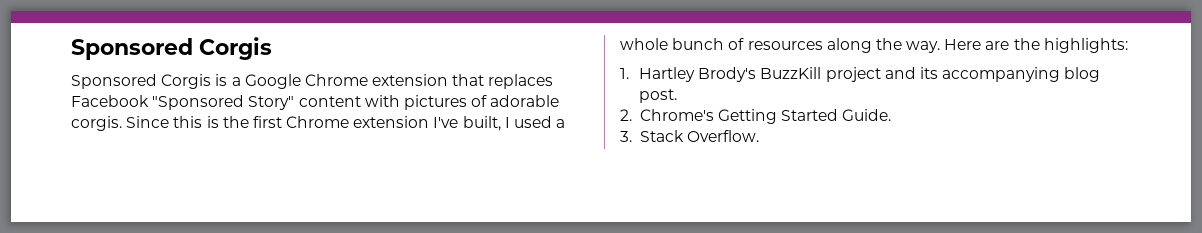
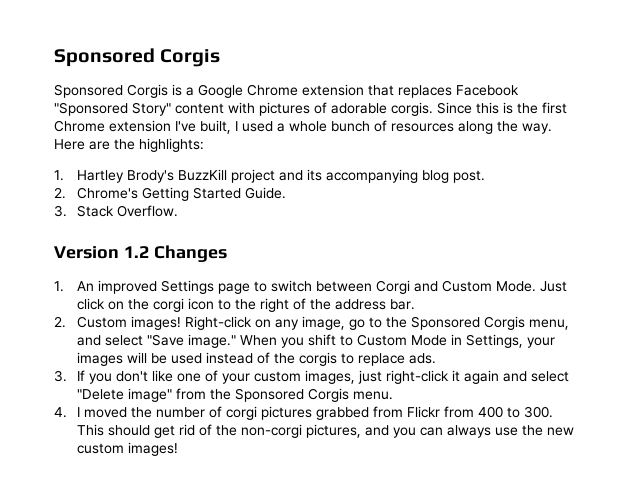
+ Version 1.2 Changes
+ 1. An improved Settings page to switch between Corgi and Custom Mode. Just click on the corgi icon to the right of the address bar.
+ 2. Custom images! Right-click on any image, go to the Sponsored Corgis menu, and select "Save image." When you shift to Custom Mode in Settings, your images will be used instead of the corgis to replace ads.
+ 3. If you don't like one of your custom images, just right-click it again and select "Delete image" from the Sponsored Corgis menu.
+ 4. I moved the number of corgi pictures grabbed from Flickr from 400 to 300. This should get rid of the non-corgi pictures, and you can always use the new custom images!

